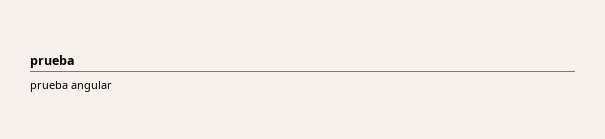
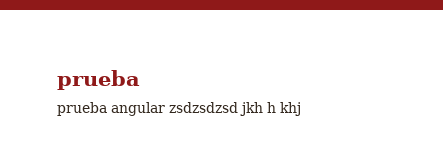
- prueba angular
+ prueba angular zsdzsdzsd jkh h khj

